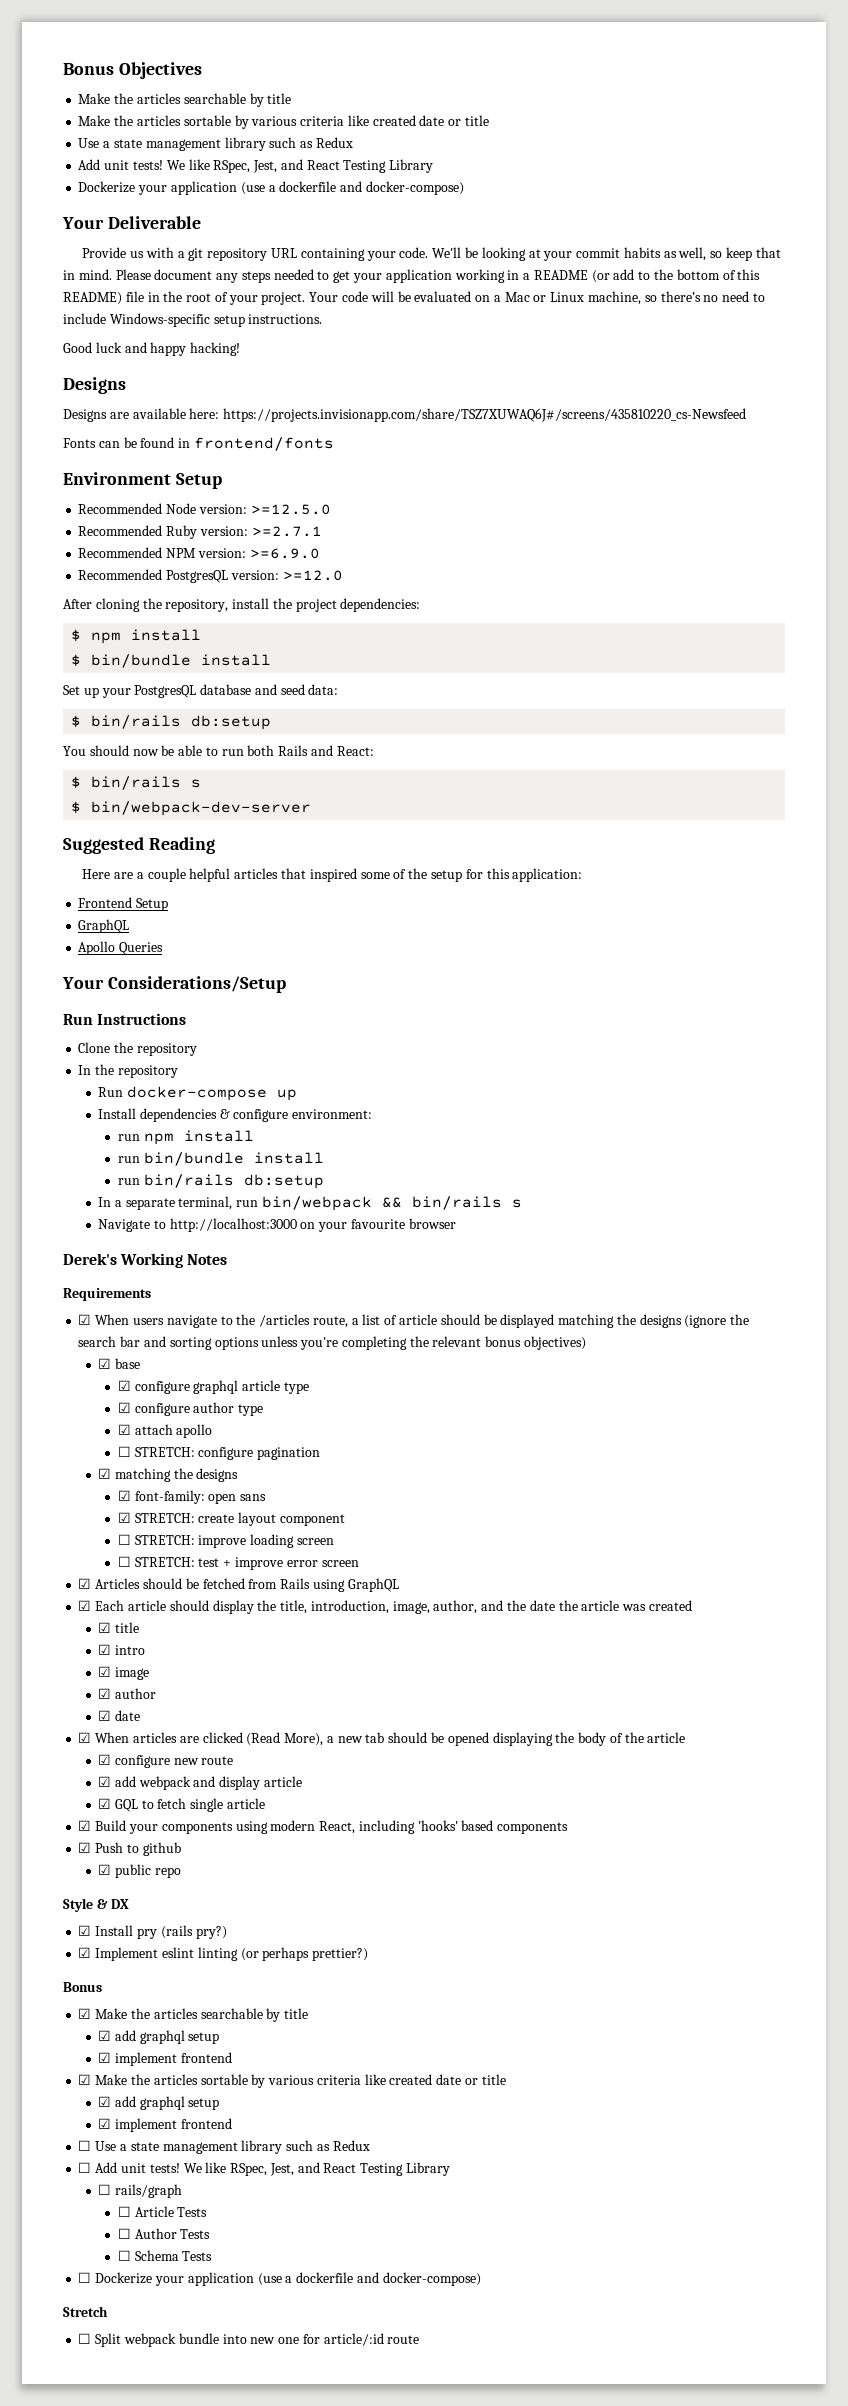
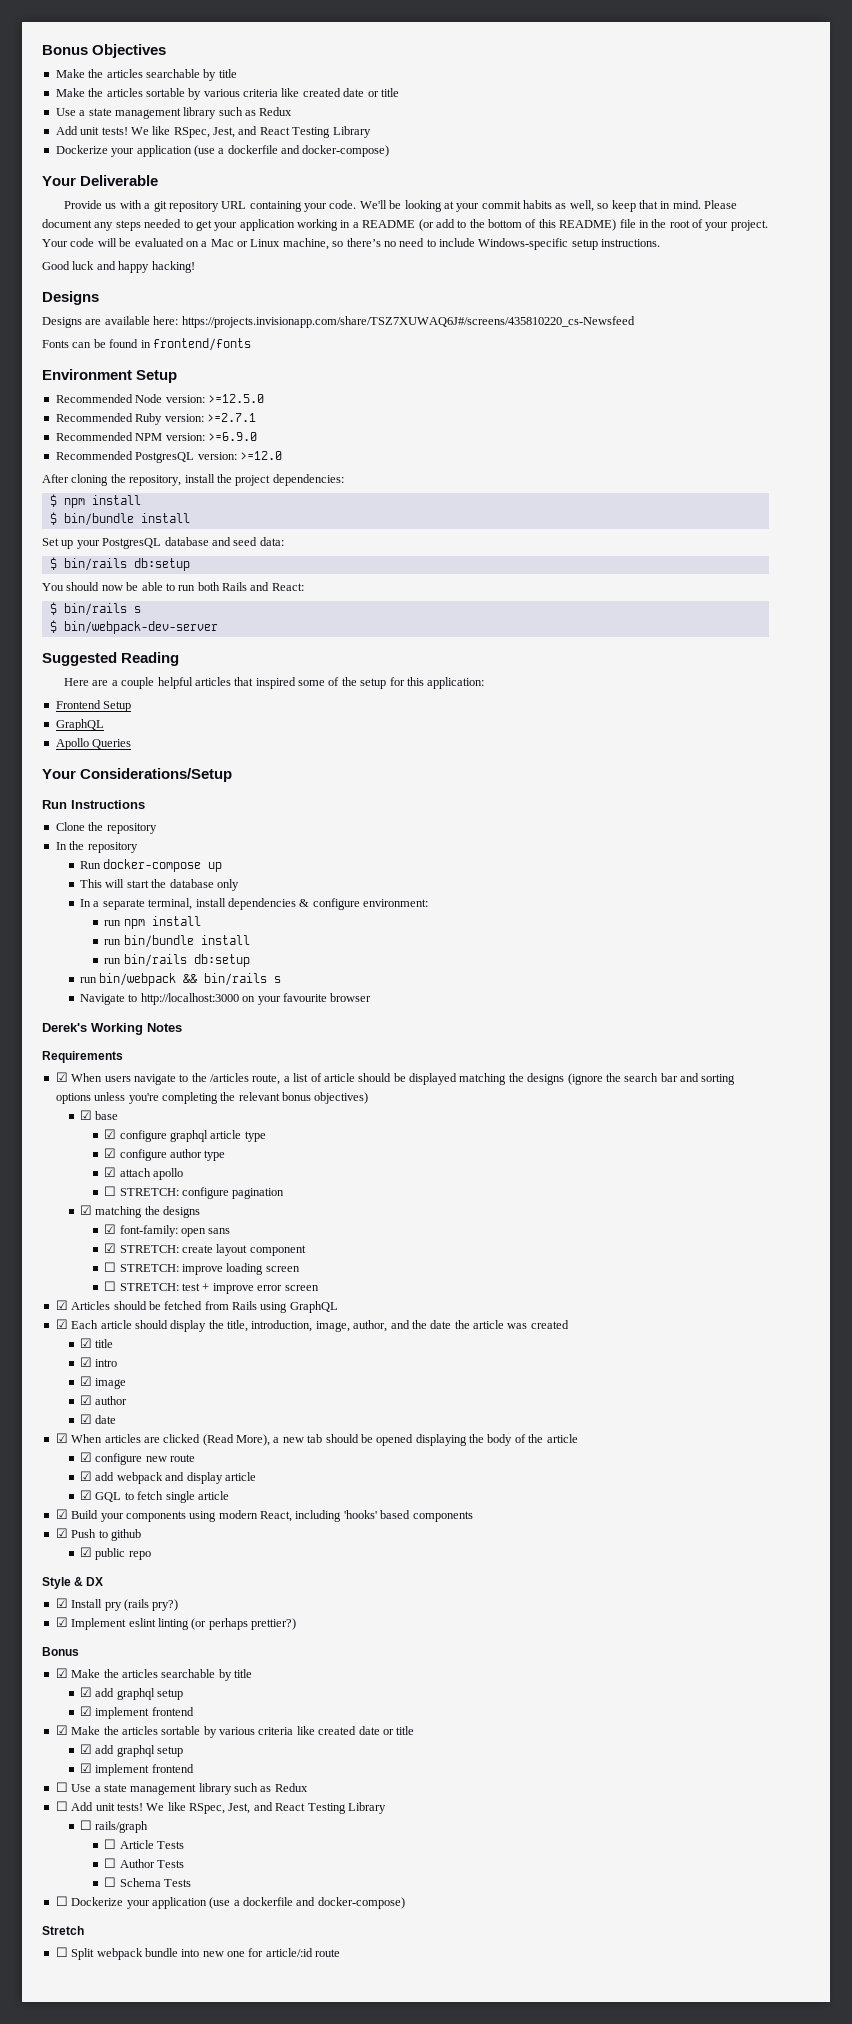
- Install dependencies & configure environment:
+ This will start the database only
+ In a separate terminal, install dependencies & configure environment:
- In a separate terminal, run bin/webpack && bin/rails s
+ run bin/webpack && bin/rails s

